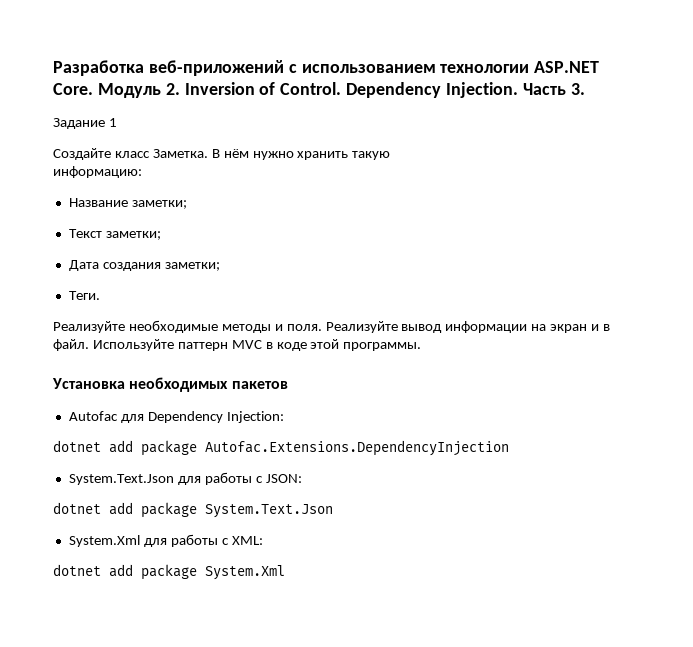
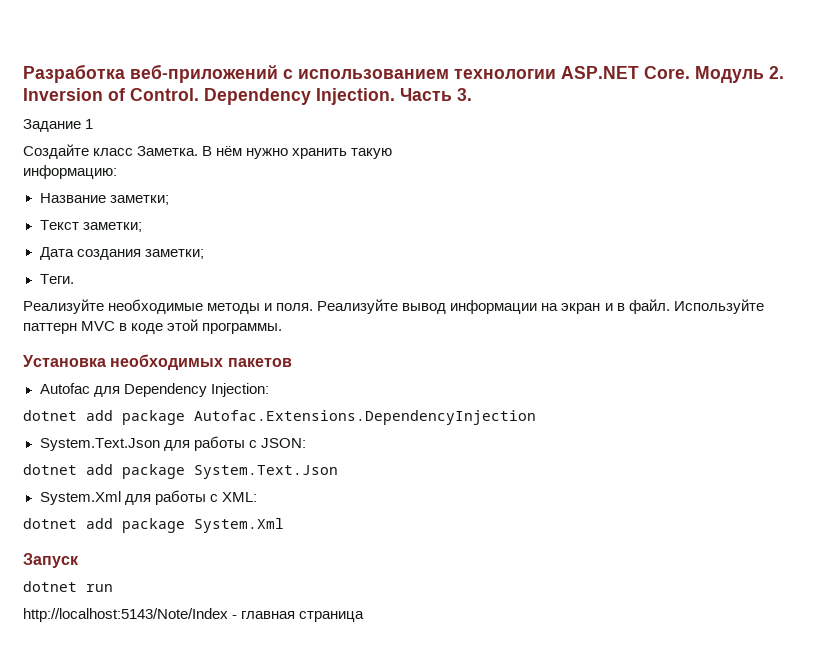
+ Запуск
+ dotnet run
+ http://localhost:5143/Note/Index - главная страница

